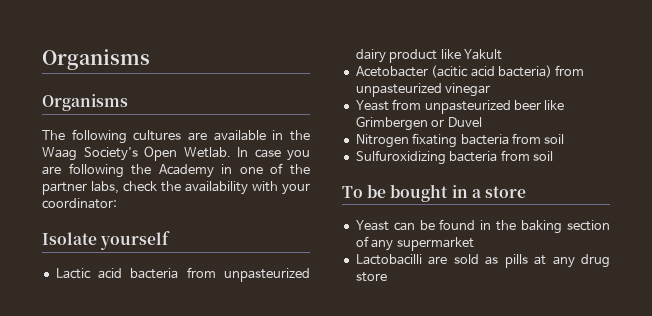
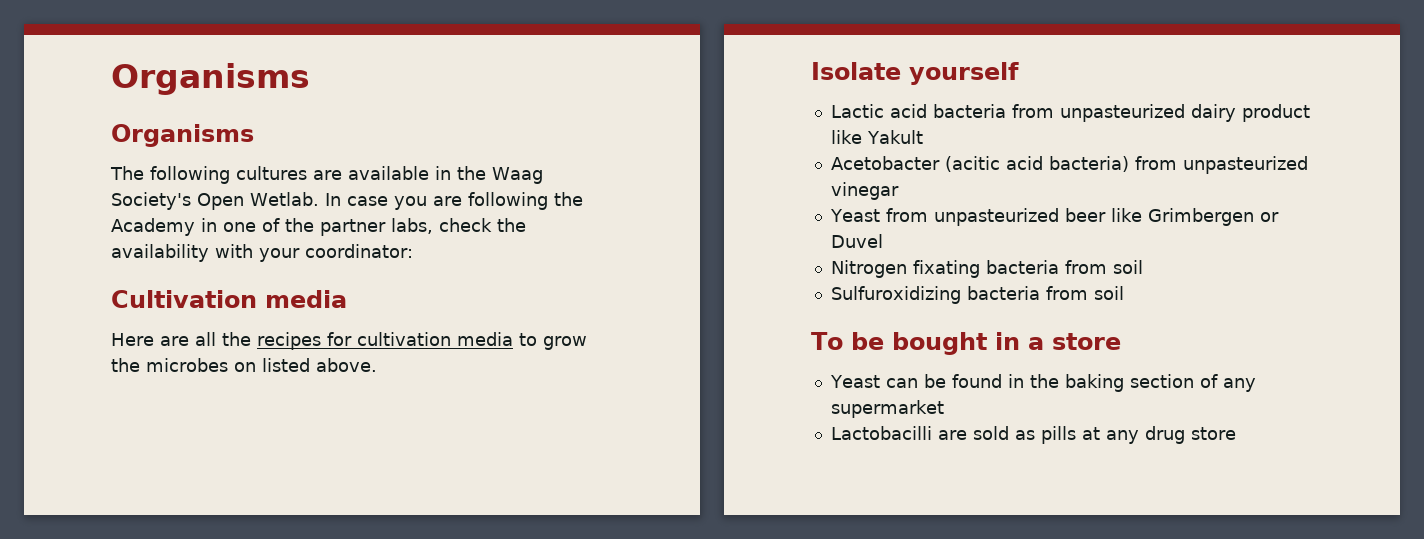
+ Cultivation media
+ Here are all the recipes for cultivation media to grow the microbes on listed above.

